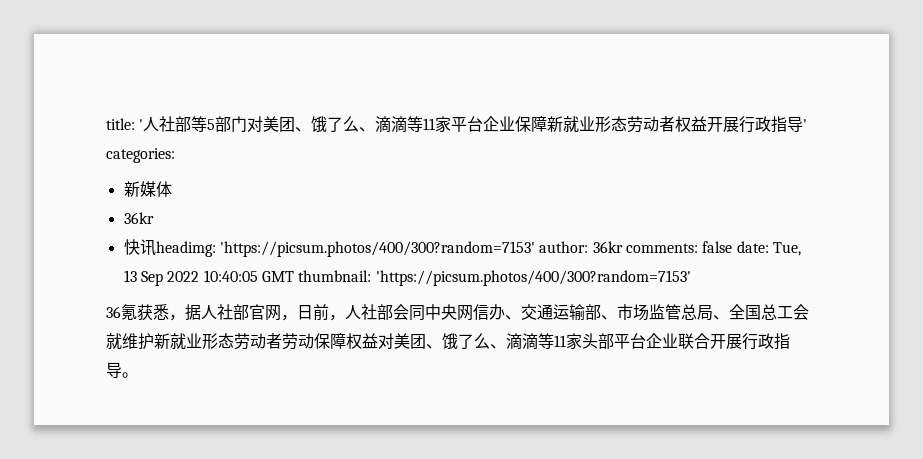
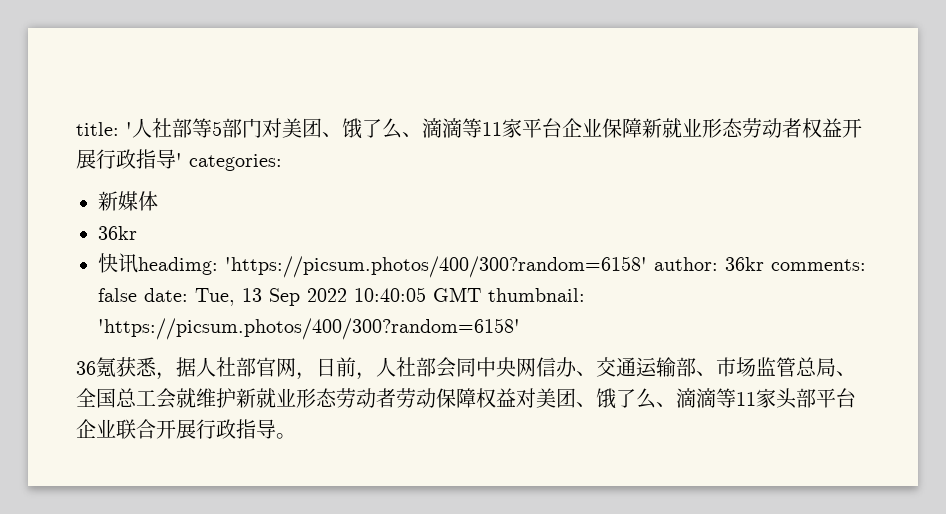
- 快讯headimg: 'https://picsum.photos/400/300?random=7153' author: 36kr comments: false date: Tue, 13 Sep 2022 10:40:05 GMT thumbnail: 'https://picsum.photos/400/300?random=7153'
+ 快讯headimg: 'https://picsum.photos/400/300?random=6158' author: 36kr comments: false date: Tue, 13 Sep 2022 10:40:05 GMT thumbnail: 'https://picsum.photos/400/300?random=6158'

